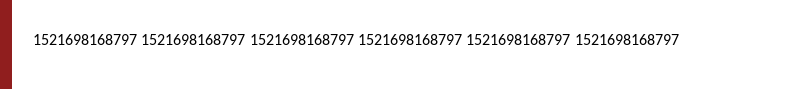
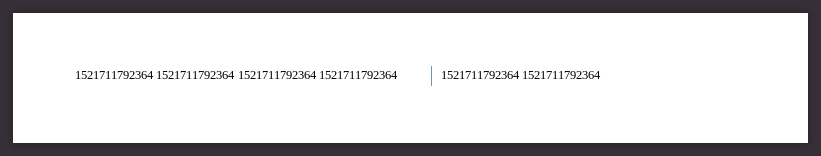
- 1521698168797 1521698168797 1521698168797 1521698168797 1521698168797 1521698168797
+ 1521711792364 1521711792364 1521711792364 1521711792364 1521711792364 1521711792364

